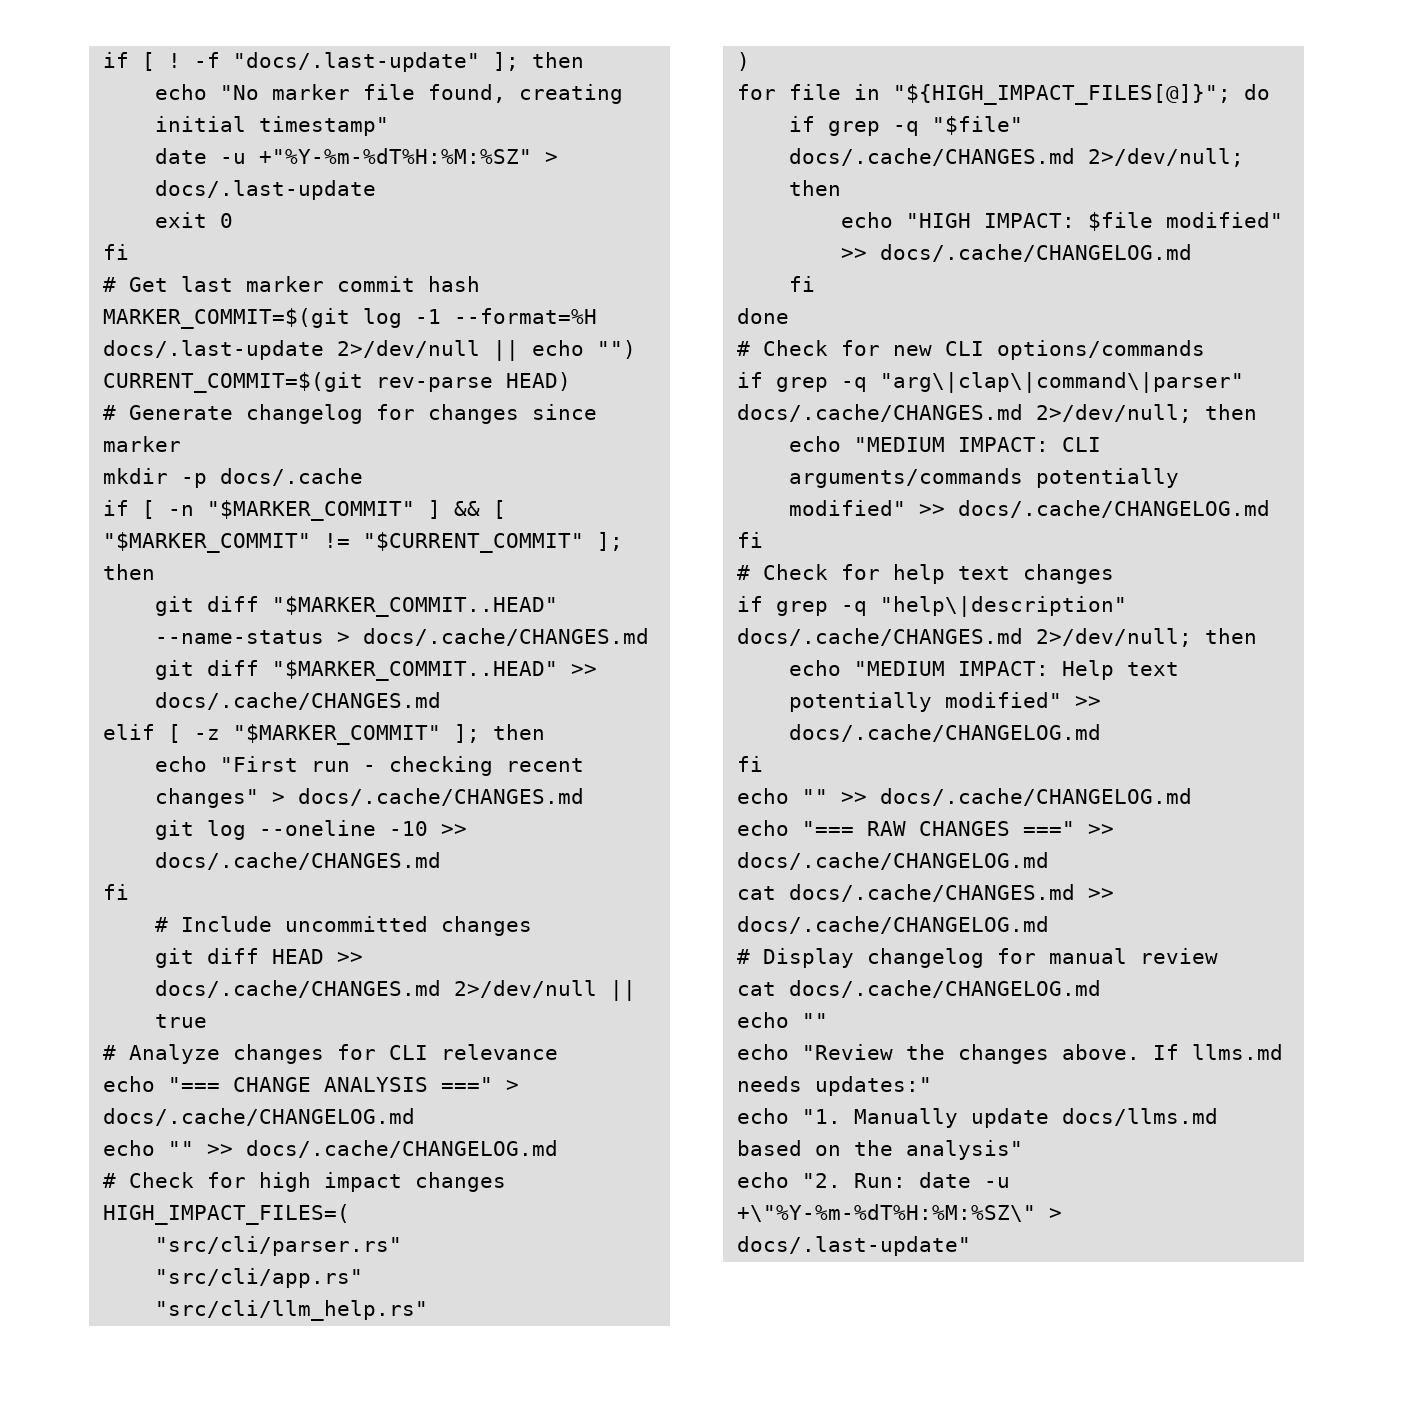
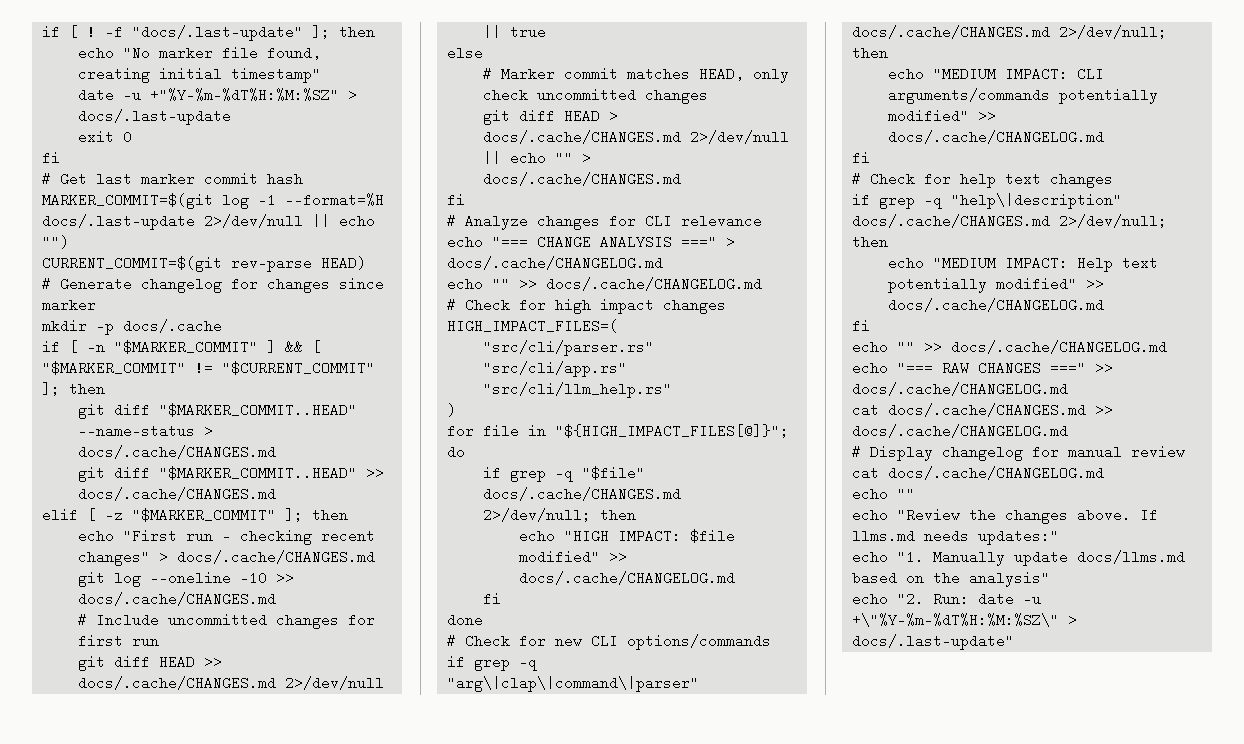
  git log --oneline -10 >> docs/.cache/CHANGES.md
- fi
- # Include uncommitted changes
+ # Include uncommitted changes for first run
+ else
+ # Marker commit matches HEAD, only check uncommitted changes
+ git diff HEAD > docs/.cache/CHANGES.md 2>/dev/null || echo "" > docs/.cache/CHANGES.md
+ fi

